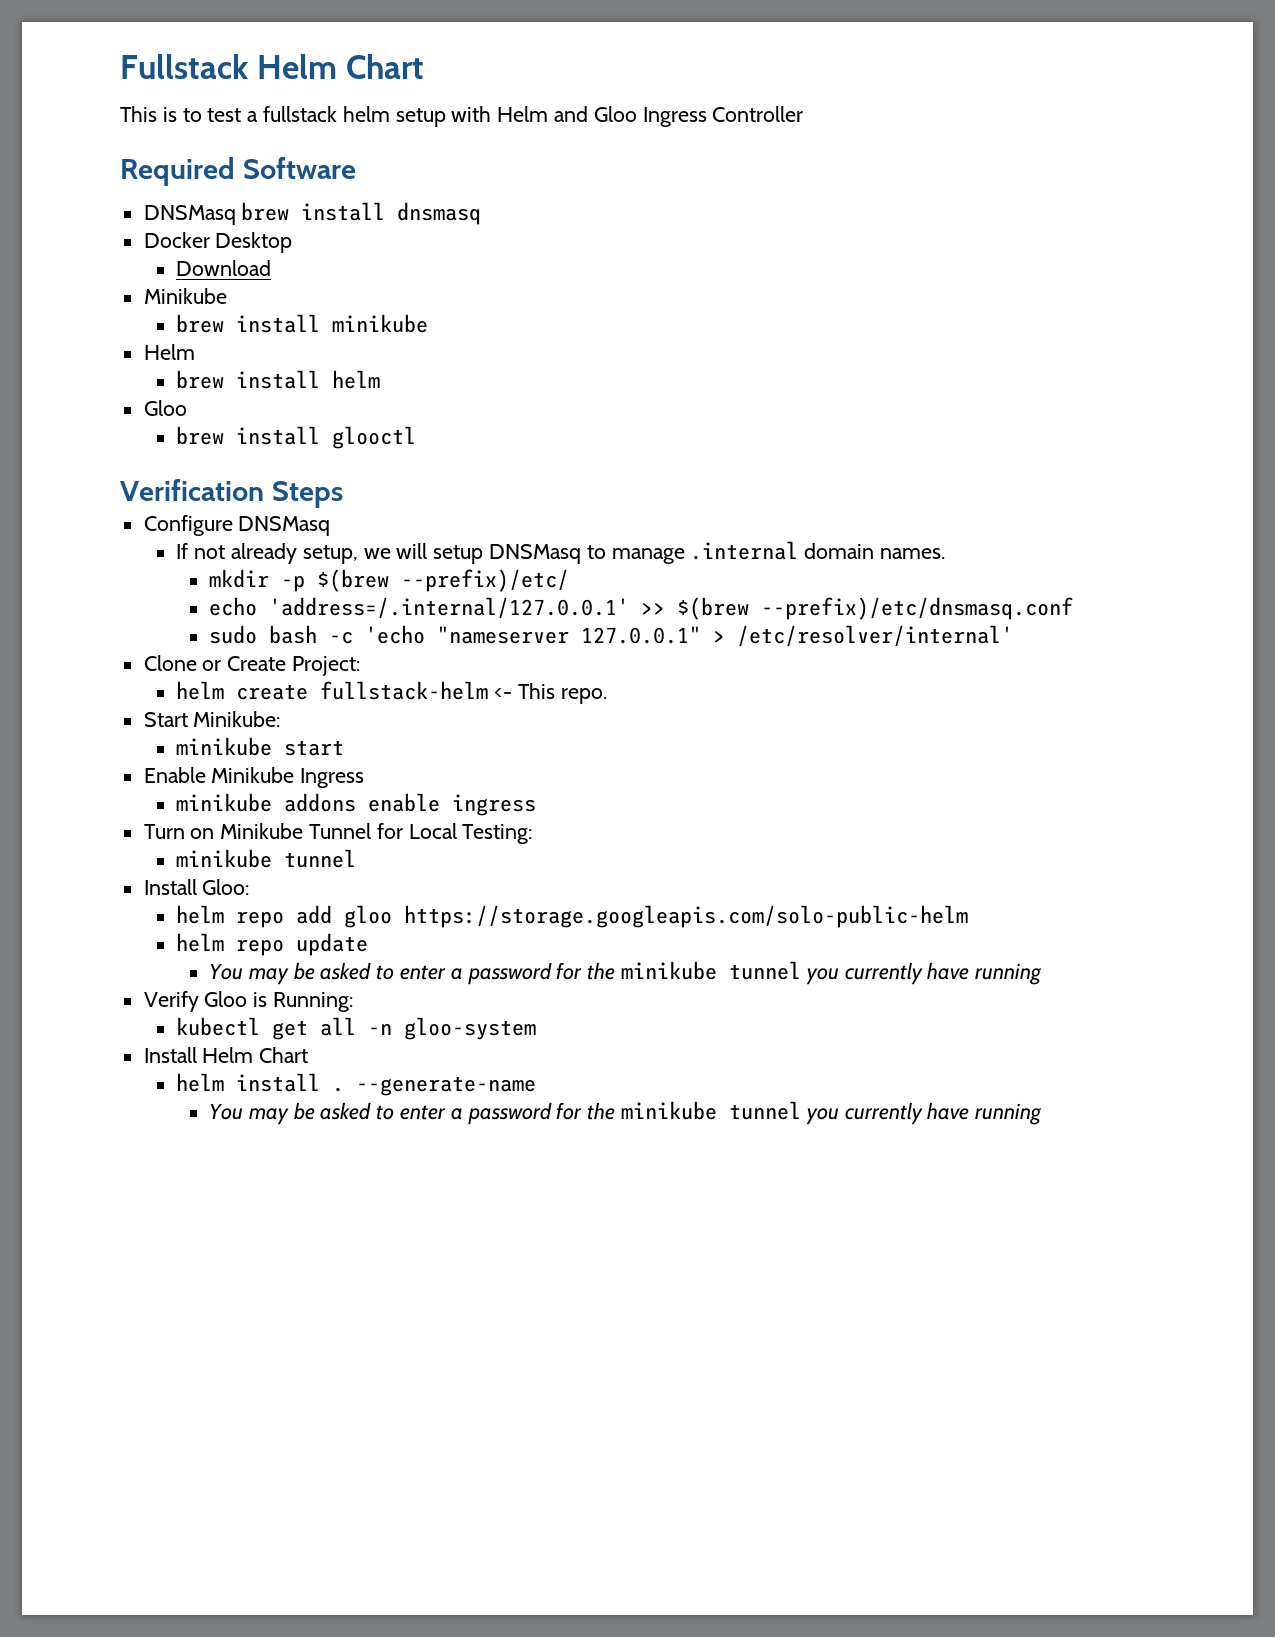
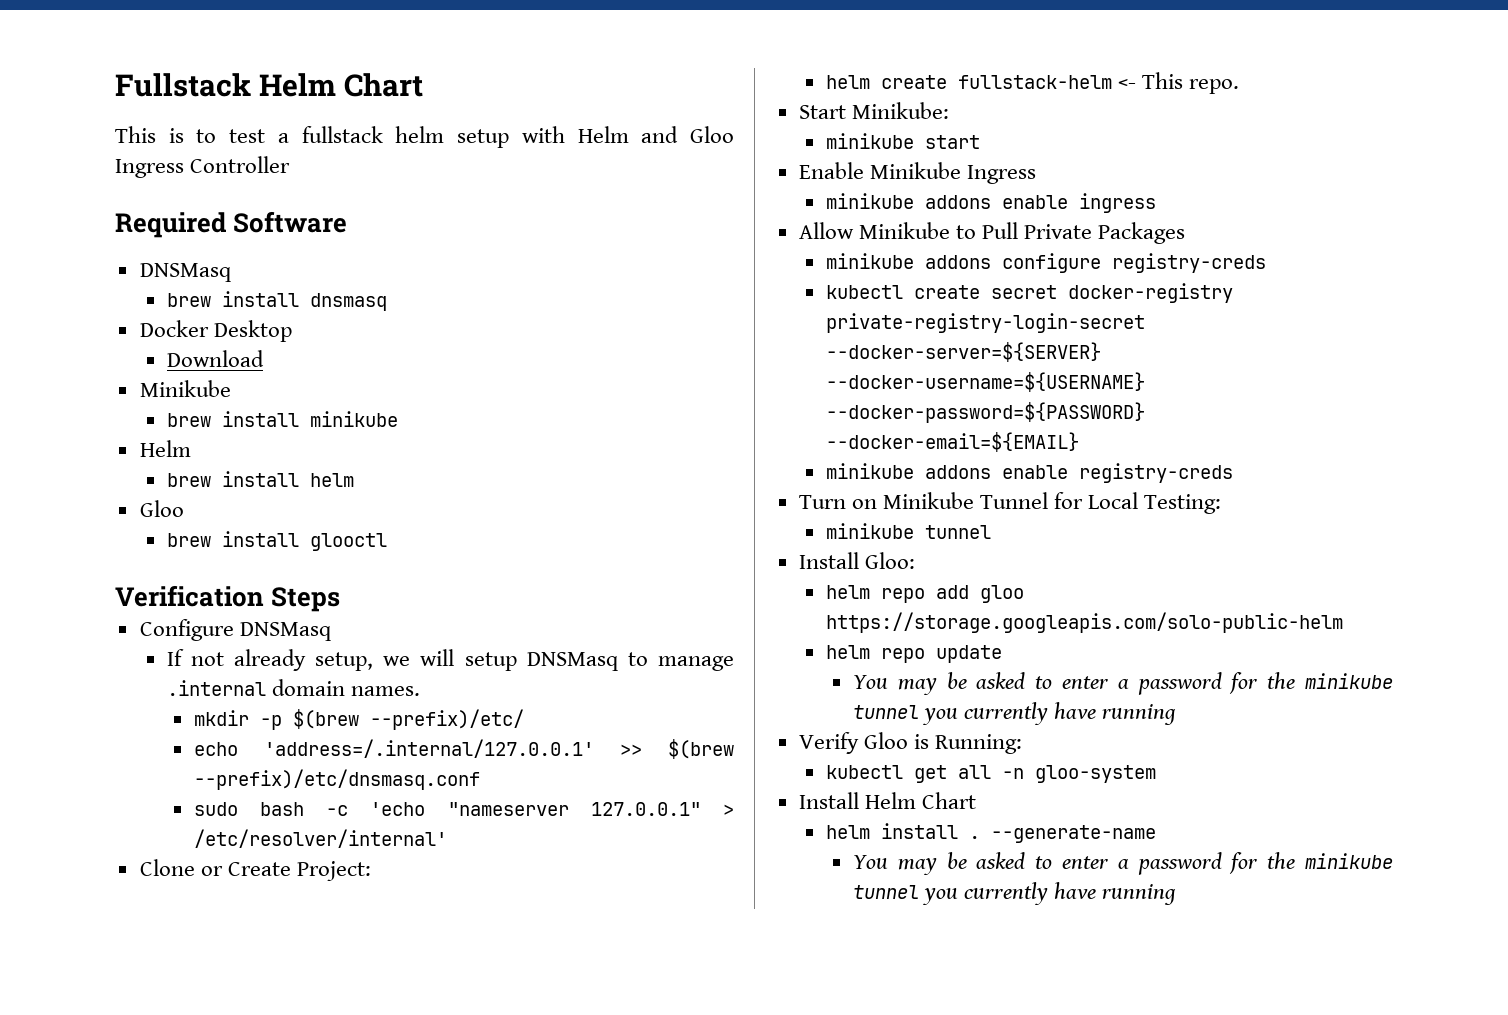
  Required Software
- DNSMasq brew install dnsmasq
+ DNSMasq
+ brew install dnsmasq
+ Allow Minikube to Pull Private Packages
+ minikube addons configure registry-creds
+ kubectl create secret docker-registry private-registry-login-secret --docker-server=${SERVER} --docker-username=${USERNAME} --docker-password=${PASSWORD} --docker-email=${EMAIL}
+ minikube addons enable registry-creds

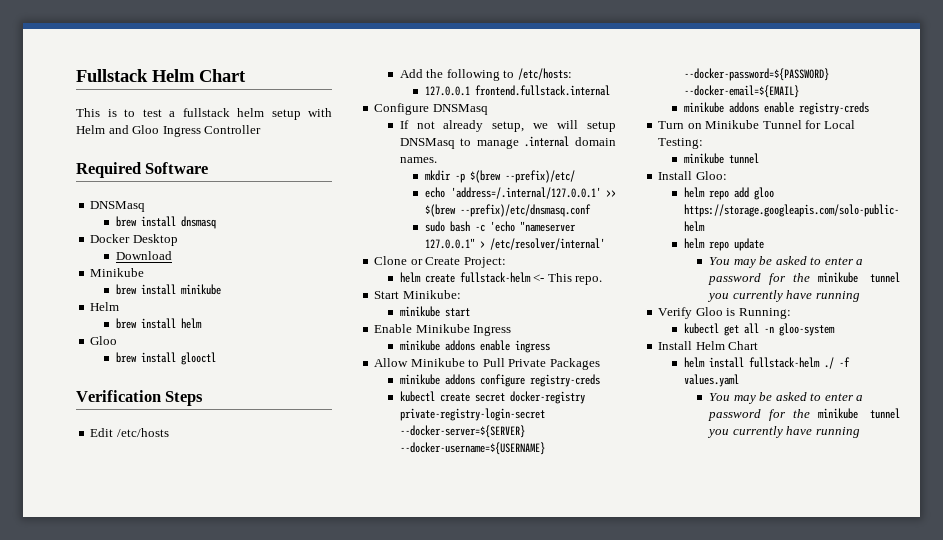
+ Edit /etc/hosts
+ Add the following to /etc/hosts:
+ 127.0.0.1 frontend.fullstack.internal
- helm install . --generate-name
+ helm install fullstack-helm ./ -f values.yaml

